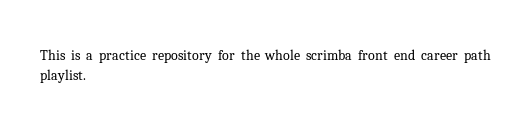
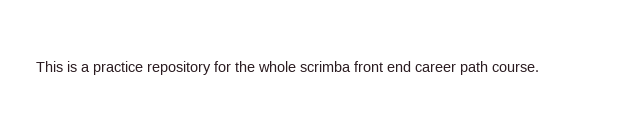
- This is a practice repository for the whole scrimba front end career path playlist.
+ This is a practice repository for the whole scrimba front end career path course.

